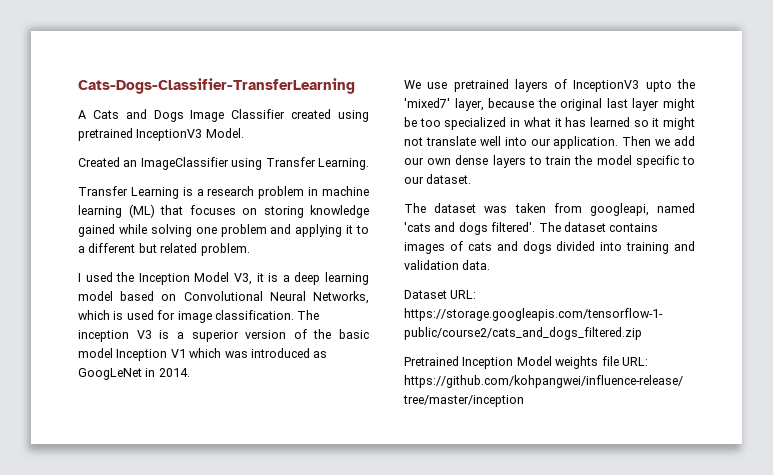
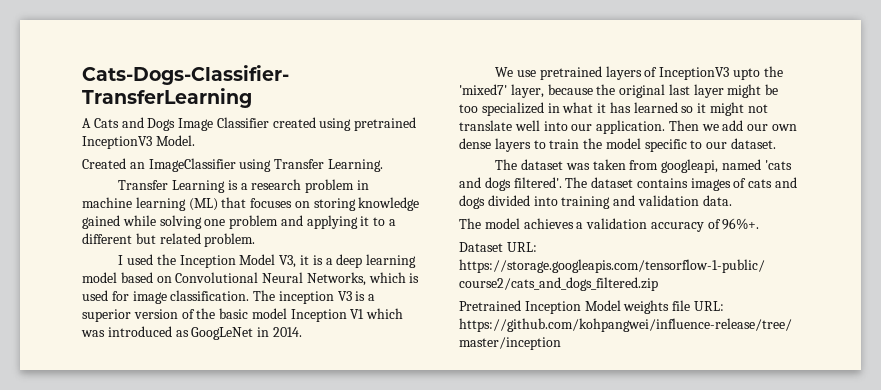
+ The model achieves a validation accuracy of 96%+.

